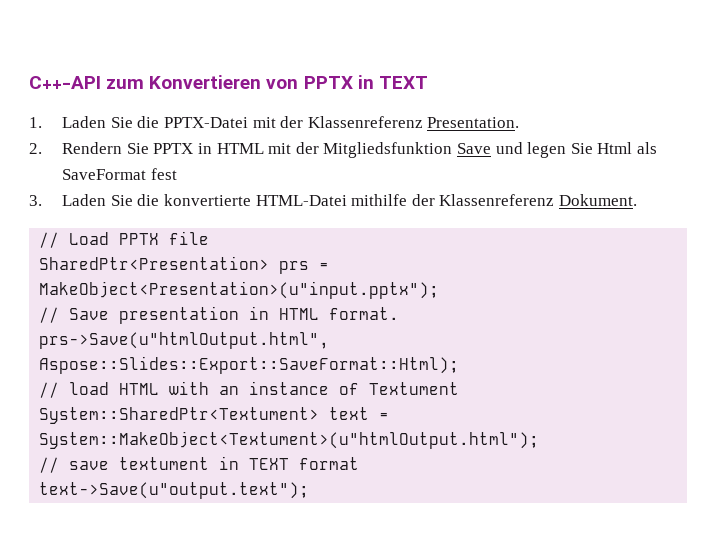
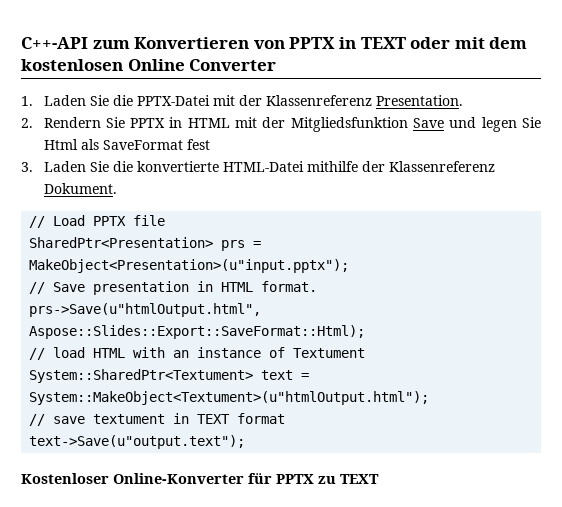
- C++-API zum Konvertieren von PPTX in TEXT
+ C++-API zum Konvertieren von PPTX in TEXT oder mit dem kostenlosen Online Converter
+ Kostenloser Online-Konverter für PPTX zu TEXT

